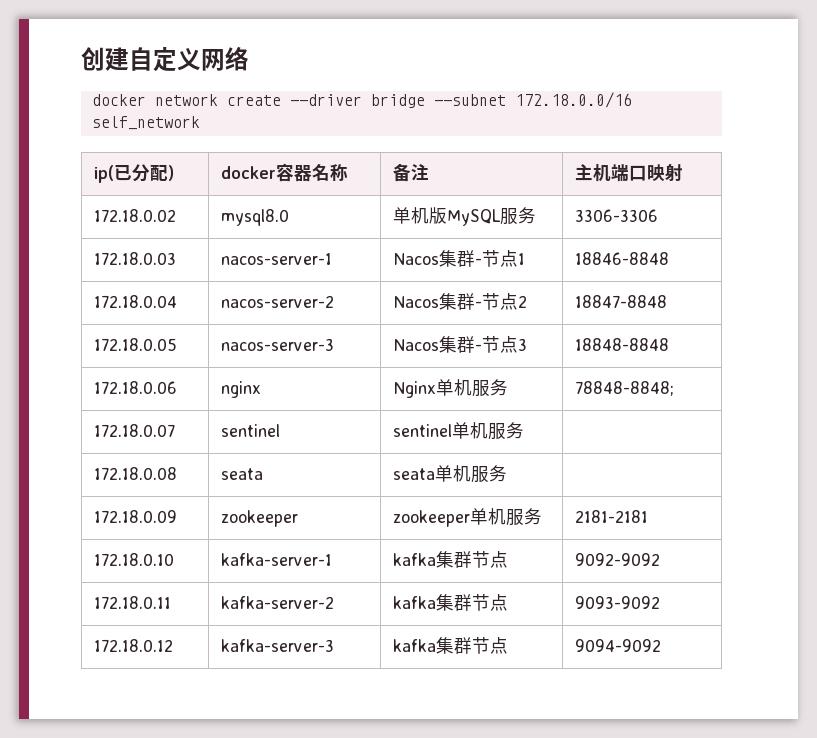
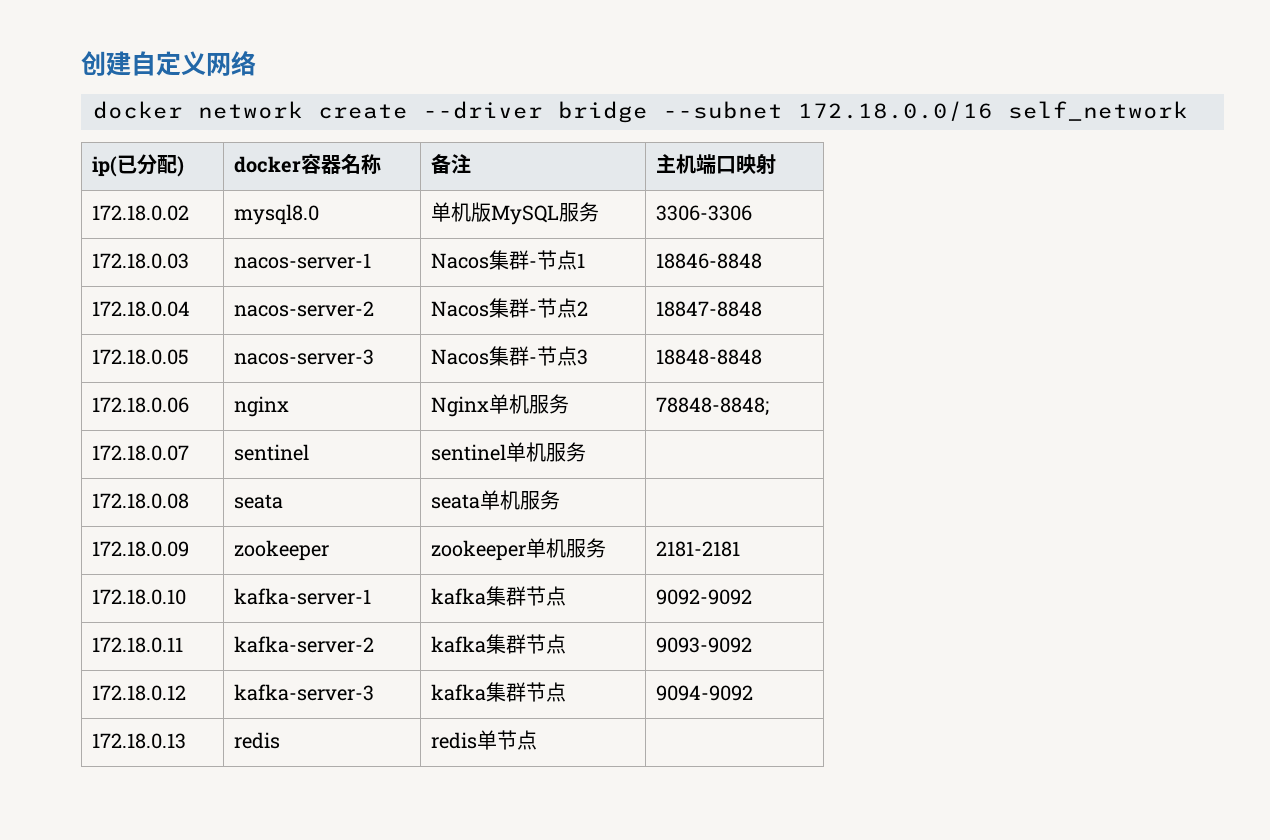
+ 172.18.0.13 | redis | redis单节点 |

